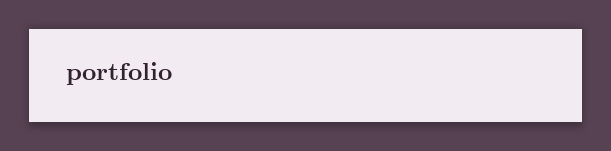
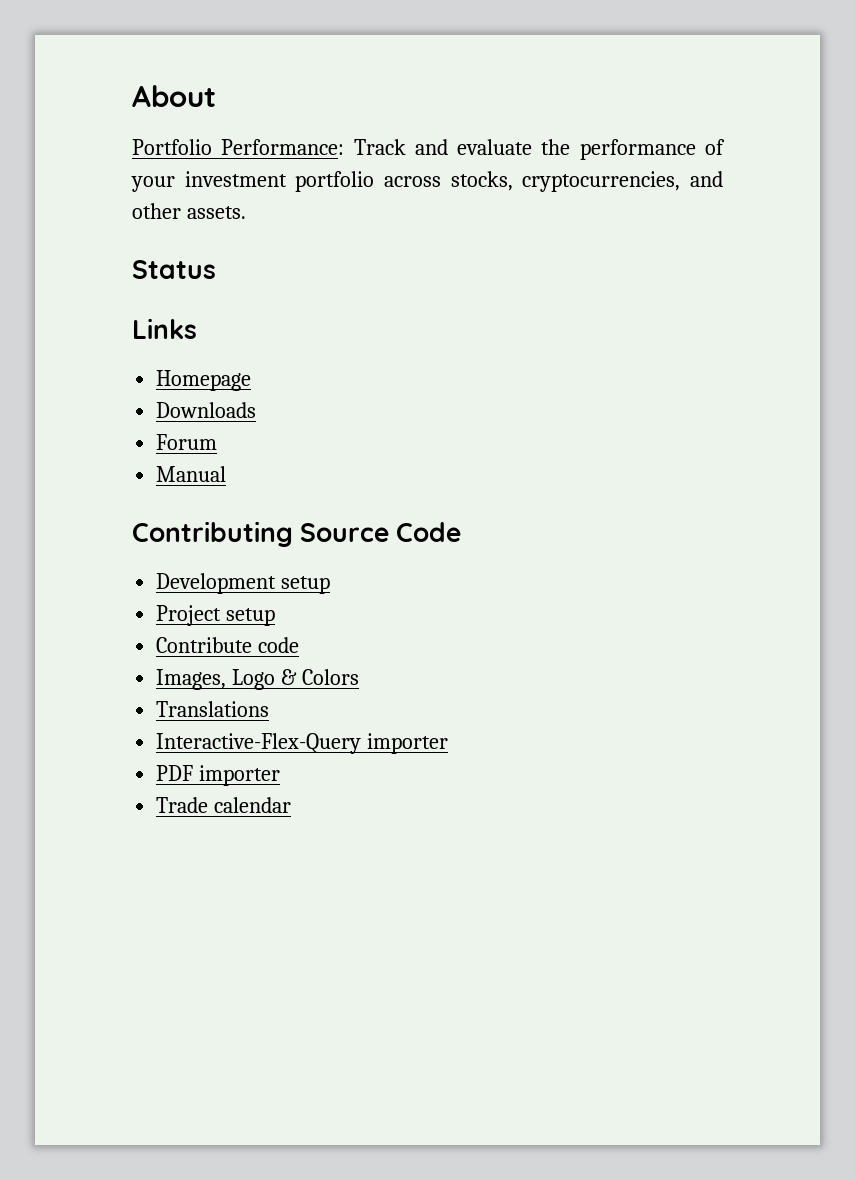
- portfolio
+ About
+ Portfolio Performance: Track and evaluate the performance of your investment portfolio across stocks, cryptocurrencies, and other assets.
+ Status
+ Links
+ Homepage
+ Downloads
+ Forum
+ Manual
+ Contributing Source Code
+ Development setup
+ Project setup
+ Contribute code
+ Images, Logo & Colors
+ Translations
+ Interactive-Flex-Query importer
+ PDF importer
+ Trade calendar

